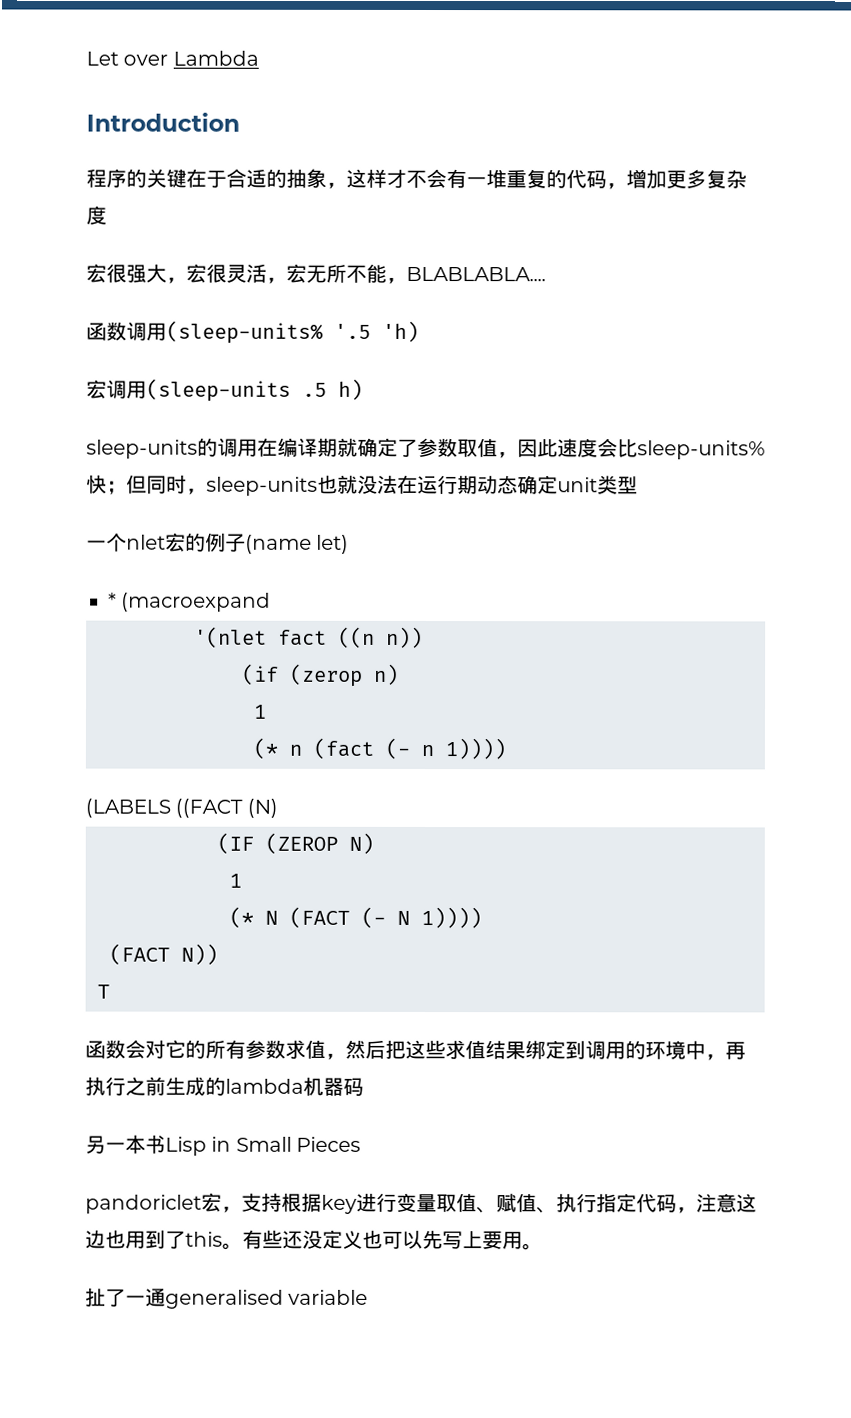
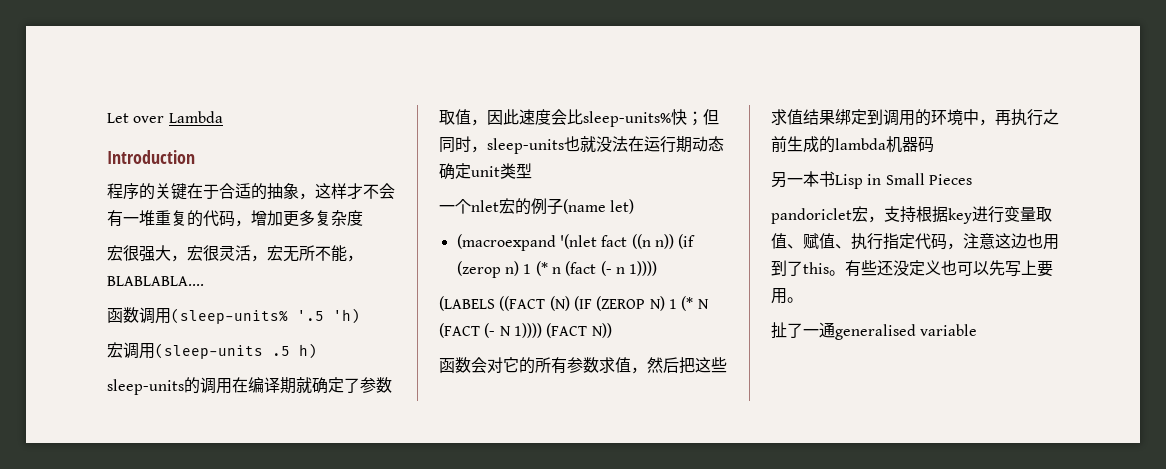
- * (macroexpand
- '(nlet fact ((n n))
- (if (zerop n)
- 1
- (* n (fact (- n 1))))
+ (macroexpand '(nlet fact ((n n)) (if (zerop n) 1 (* n (fact (- n 1))))
- (LABELS ((FACT (N)
- (IF (ZEROP N)
- 1
- (* N (FACT (- N 1))))
- (FACT N))
+ (LABELS ((FACT (N) (IF (ZEROP N) 1 (* N (FACT (- N 1)))) (FACT N))
- T

